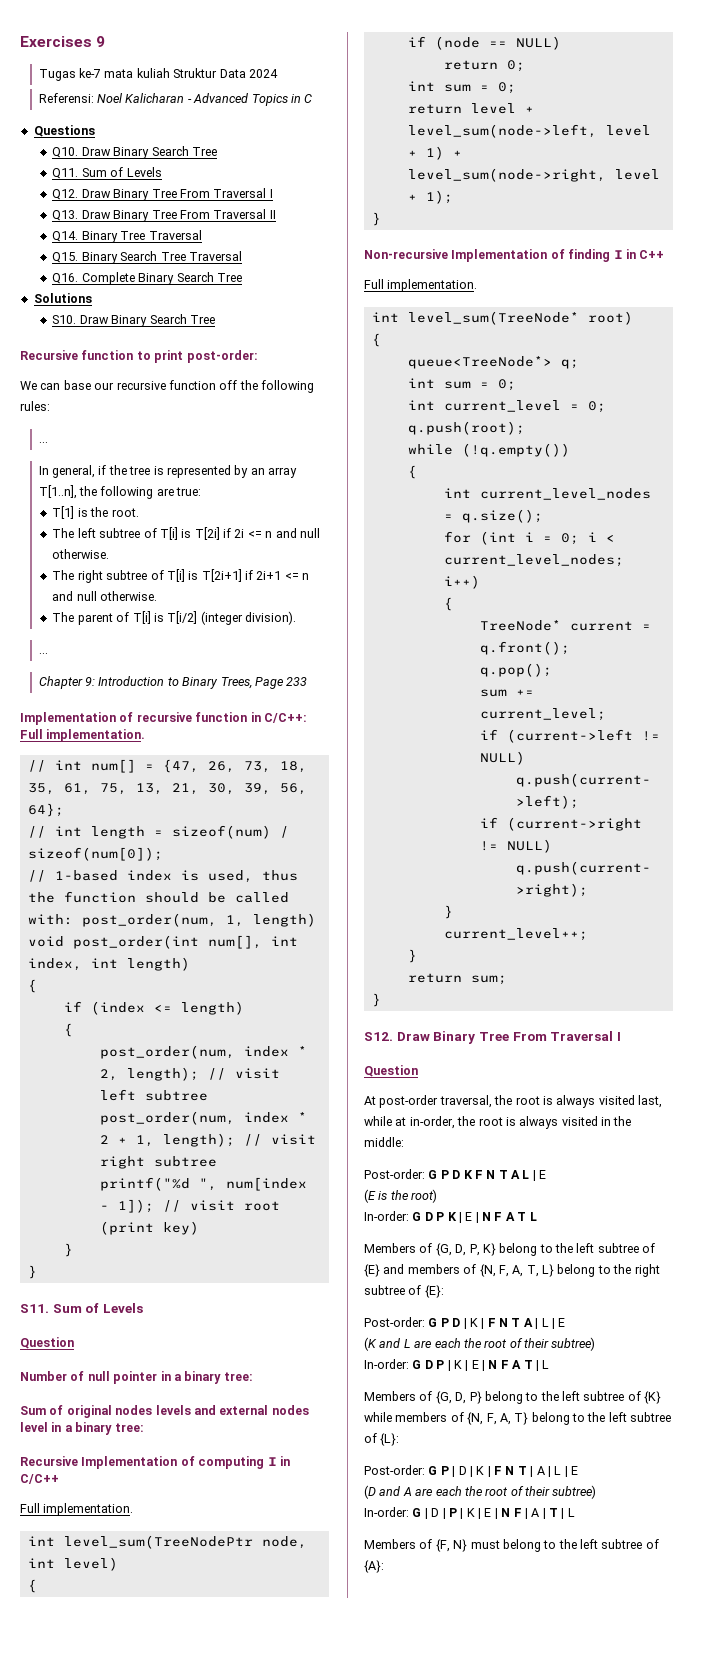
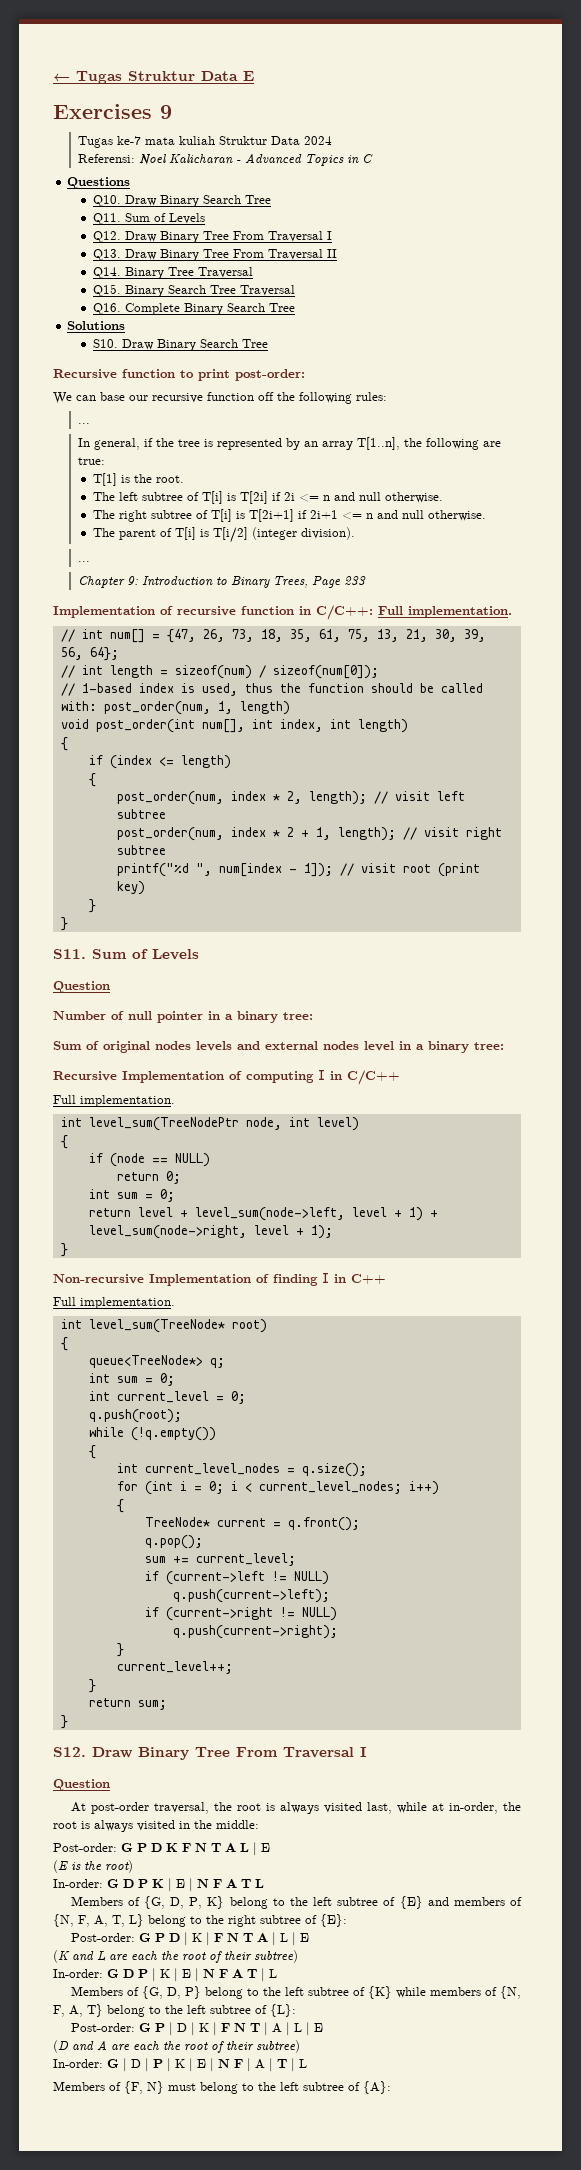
+ ← Tugas Struktur Data E

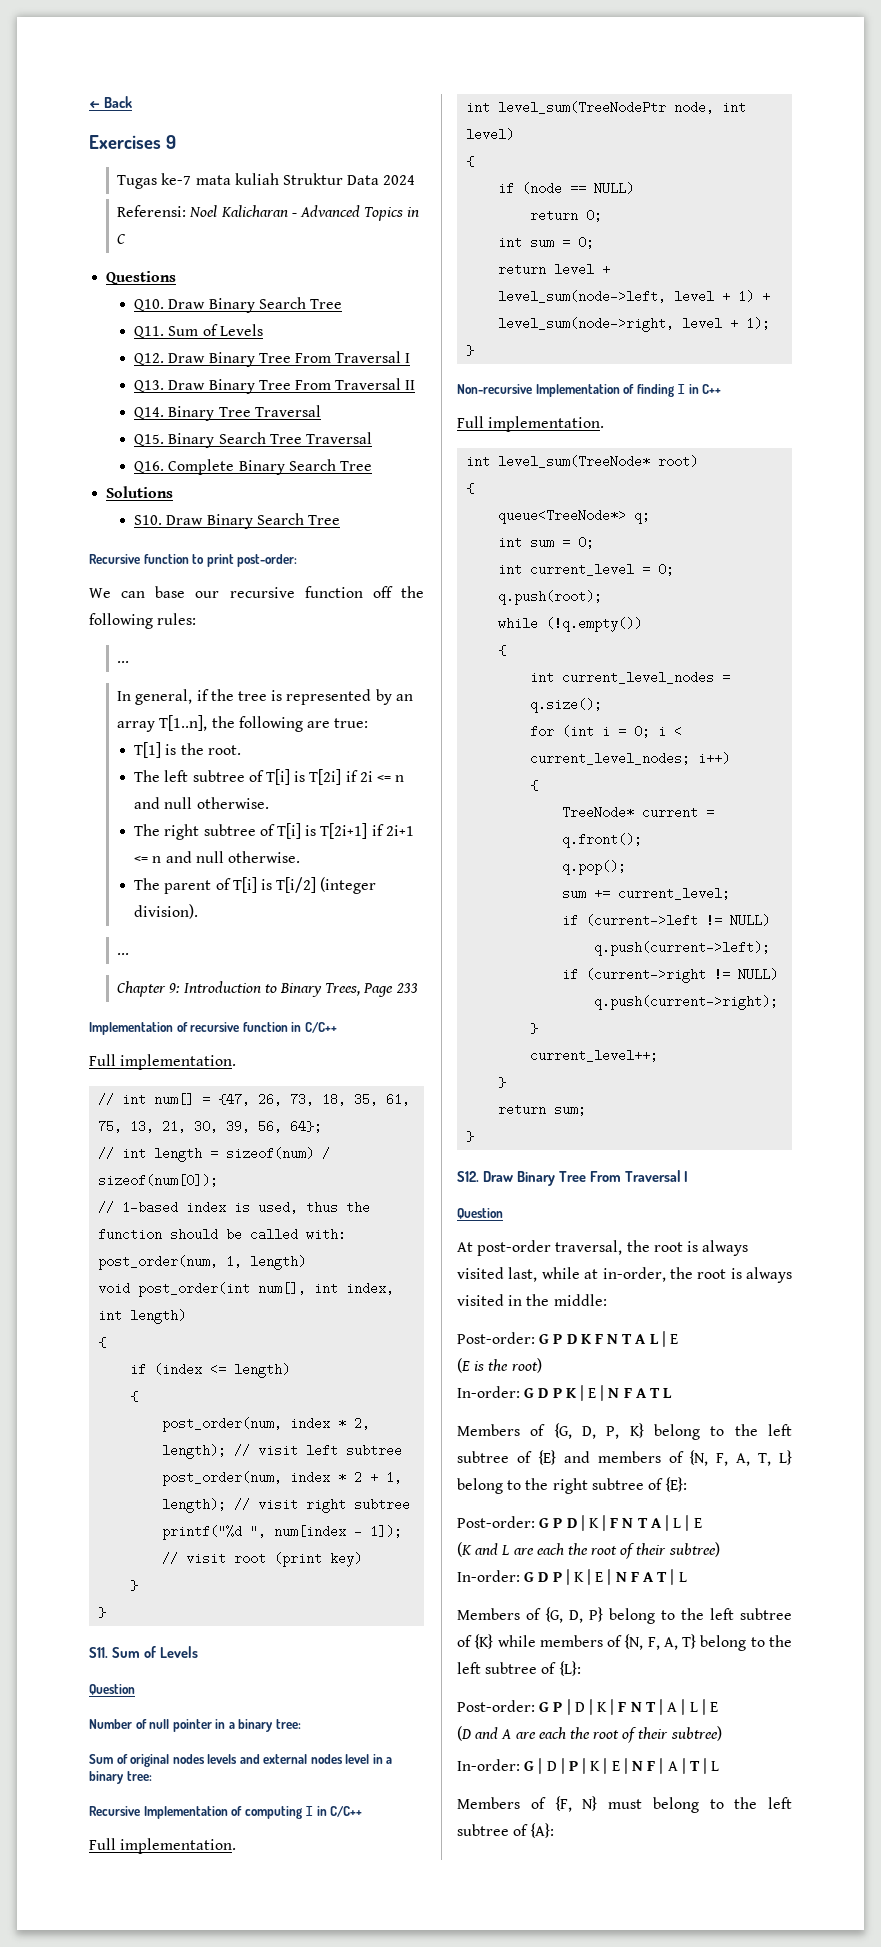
- ← Tugas Struktur Data E
+ ← Back
- Implementation of recursive function in C/C++: Full implementation.
+ Implementation of recursive function in C/C++
+ Full implementation.

